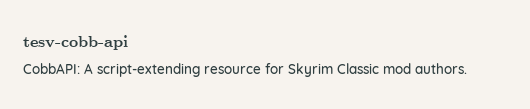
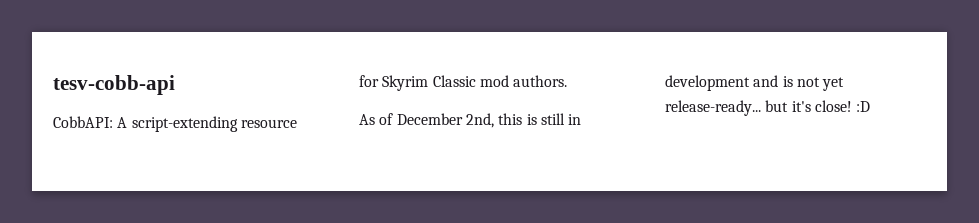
+ As of December 2nd, this is still in development and is not yet release-ready... but it's close! :D

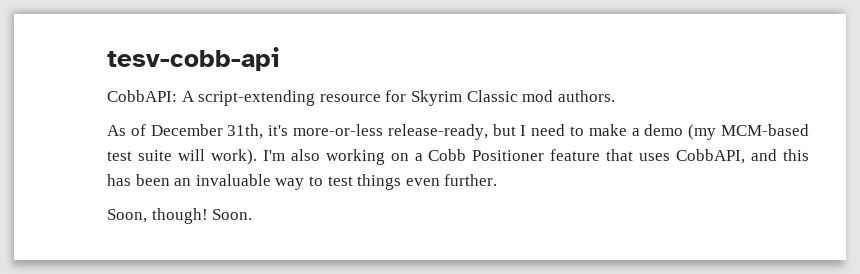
- As of December 2nd, this is still in development and is not yet release-ready... but it's close! :D
+ As of December 31th, it's more-or-less release-ready, but I need to make a demo (my MCM-based test suite will work). I'm also working on a Cobb Positioner feature that uses CobbAPI, and this has been an invaluable way to test things even further.
+ Soon, though! Soon.

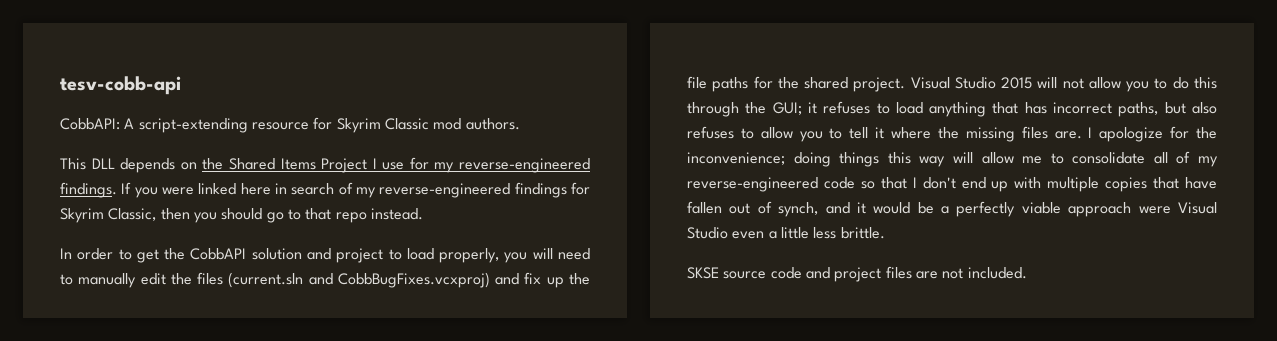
- As of December 31th, it's more-or-less release-ready, but I need to make a demo (my MCM-based test suite will work). I'm also working on a Cobb Positioner feature that uses CobbAPI, and this has been an invaluable way to test things even further.
- Soon, though! Soon.
+ This DLL depends on the Shared Items Project I use for my reverse-engineered findings. If you were linked here in search of my reverse-engineered findings for Skyrim Classic, then you should go to that repo instead.
+ In order to get the CobbAPI solution and project to load properly, you will need to manually edit the files (current.sln and CobbBugFixes.vcxproj) and fix up the file paths for the shared project. Visual Studio 2015 will not allow you to do this through the GUI; it refuses to load anything that has incorrect paths, but also refuses to allow you to tell it where the missing files are. I apologize for the inconvenience; doing things this way will allow me to consolidate all of my reverse-engineered code so that I don't end up with multiple copies that have fallen out of synch, and it would be a perfectly viable approach were Visual Studio even a little less brittle.
+ SKSE source code and project files are not included.

